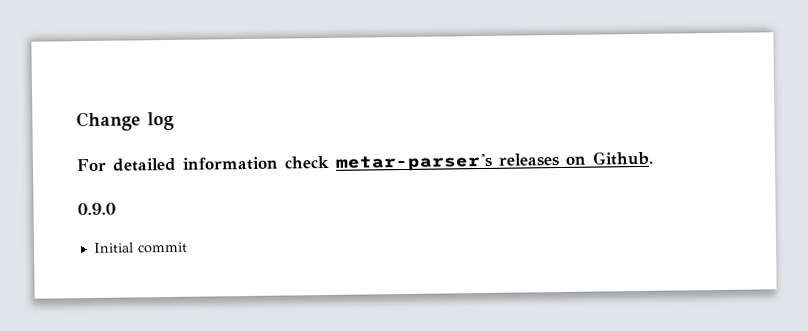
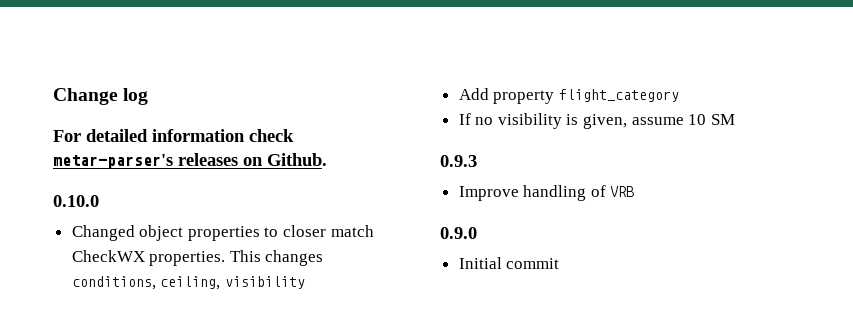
+ 0.10.0
+ Changed object properties to closer match CheckWX properties. This changes conditions, ceiling, visibility
+ Add property flight_category
+ If no visibility is given, assume 10 SM
+ 0.9.3
+ Improve handling of VRB

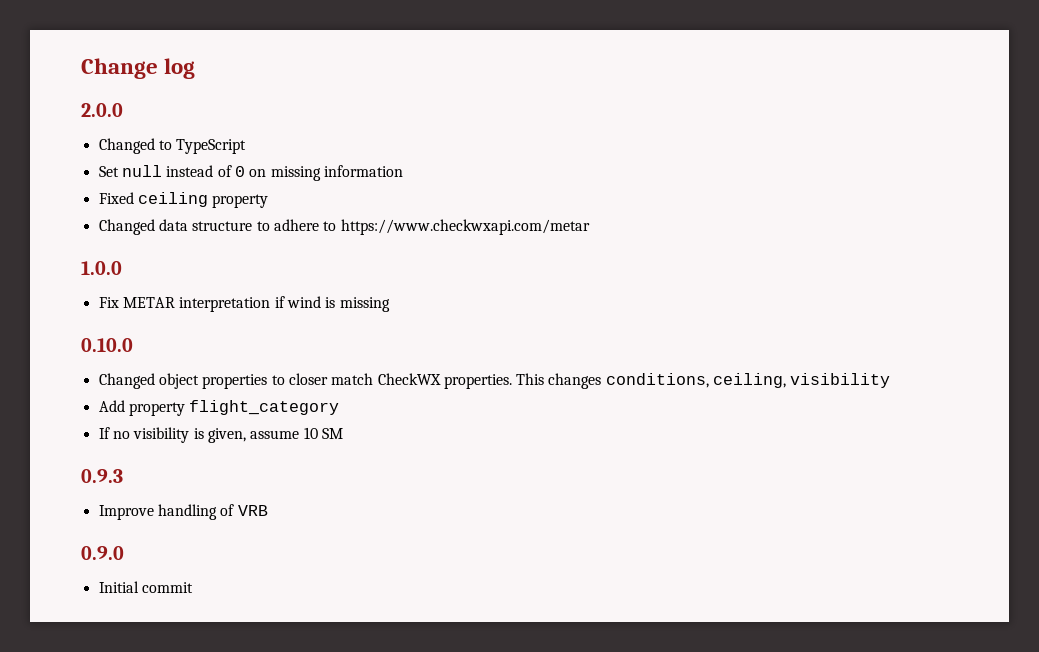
- For detailed information check metar-parser's releases on Github.
+ 2.0.0
+ Changed to TypeScript
+ Set null instead of 0 on missing information
+ Fixed ceiling property
+ Changed data structure to adhere to https://www.checkwxapi.com/metar
+ 1.0.0
+ Fix METAR interpretation if wind is missing

